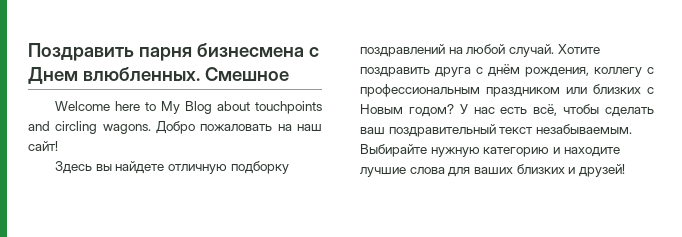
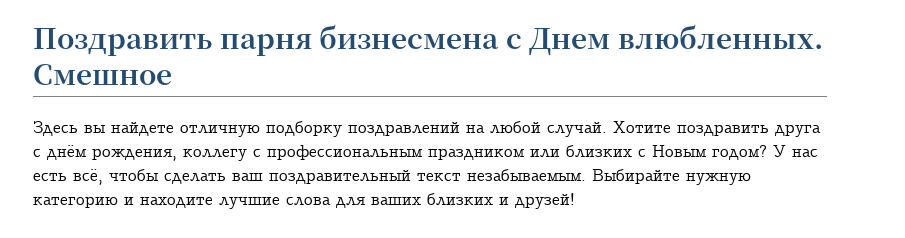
- Welcome here to My Blog about touchpoints and circling wagons. Добро пожаловать на наш сайт!

